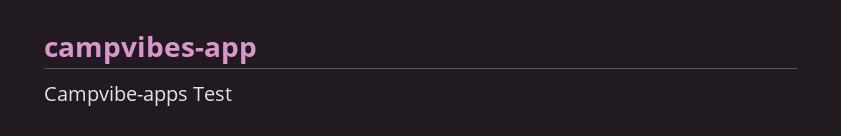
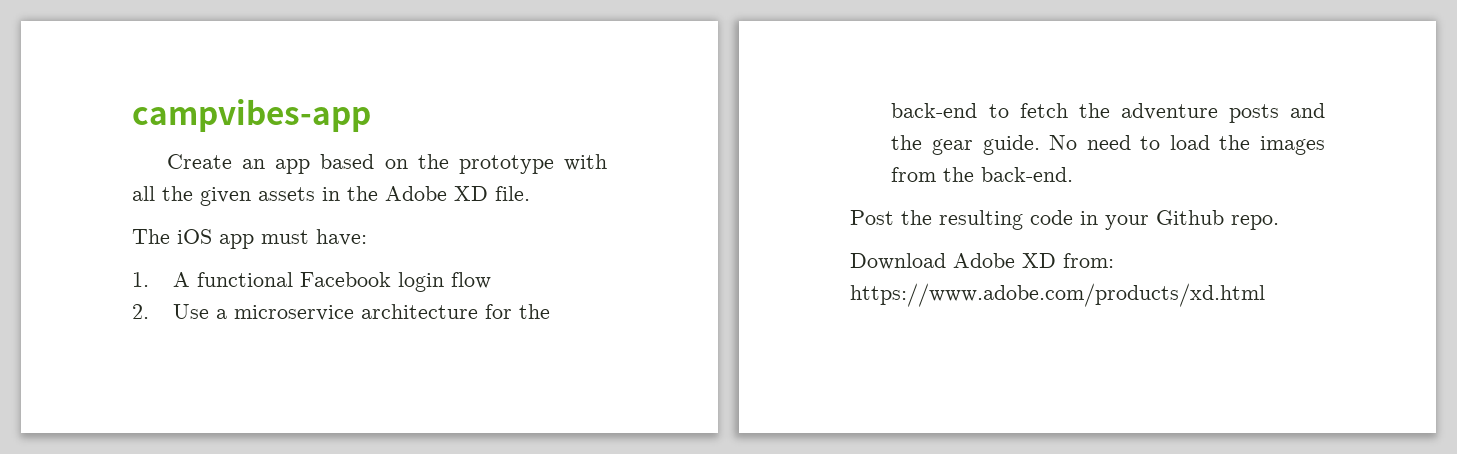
- Campvibe-apps Test
+ Create an app based on the prototype with all the given assets in the Adobe XD file.
+ The iOS app must have:
+ 1. A functional Facebook login flow
+ 2. Use a microservice architecture for the back-end to fetch the adventure posts and the gear guide. No need to load the images from the back-end.
+ Post the resulting code in your Github repo.
+ Download Adobe XD from: https://www.adobe.com/products/xd.html

